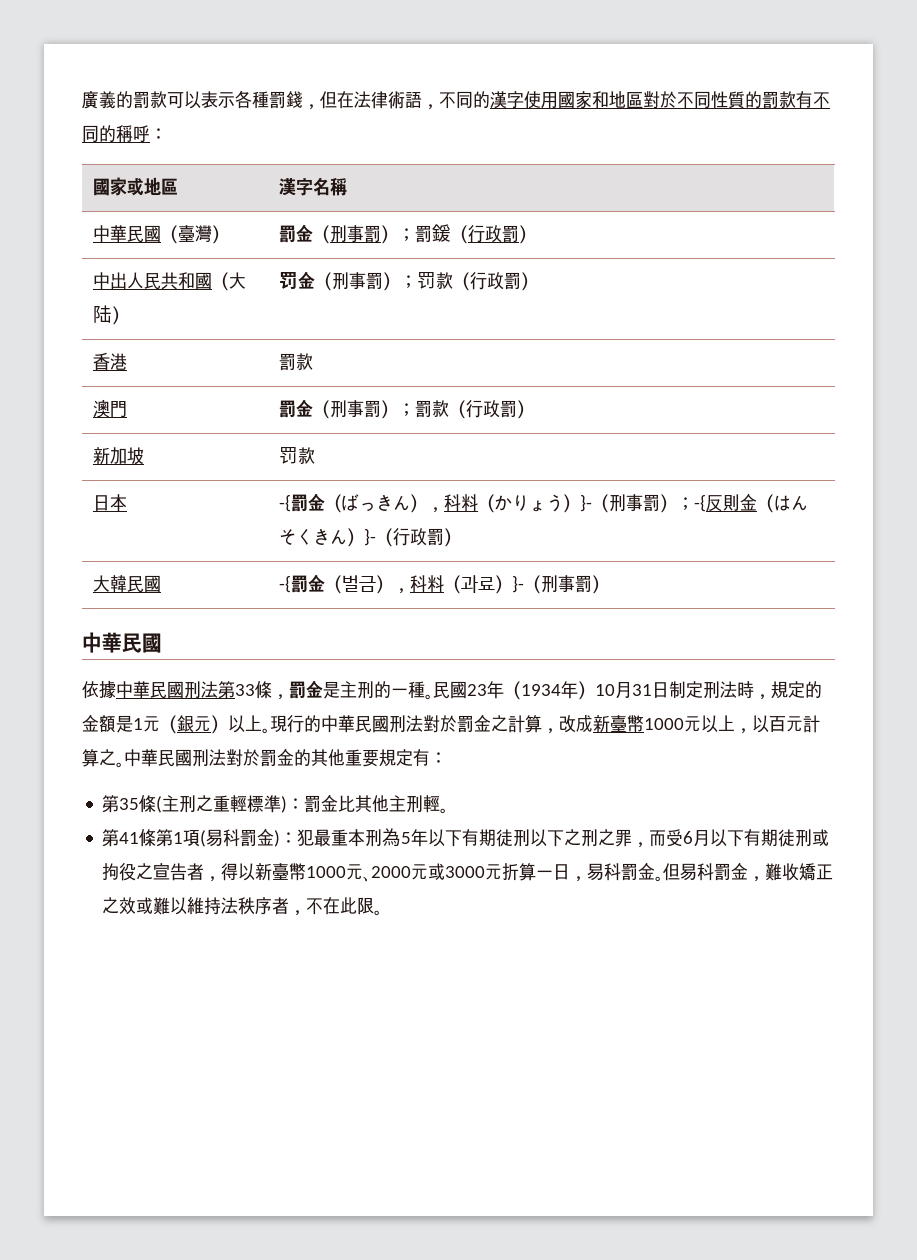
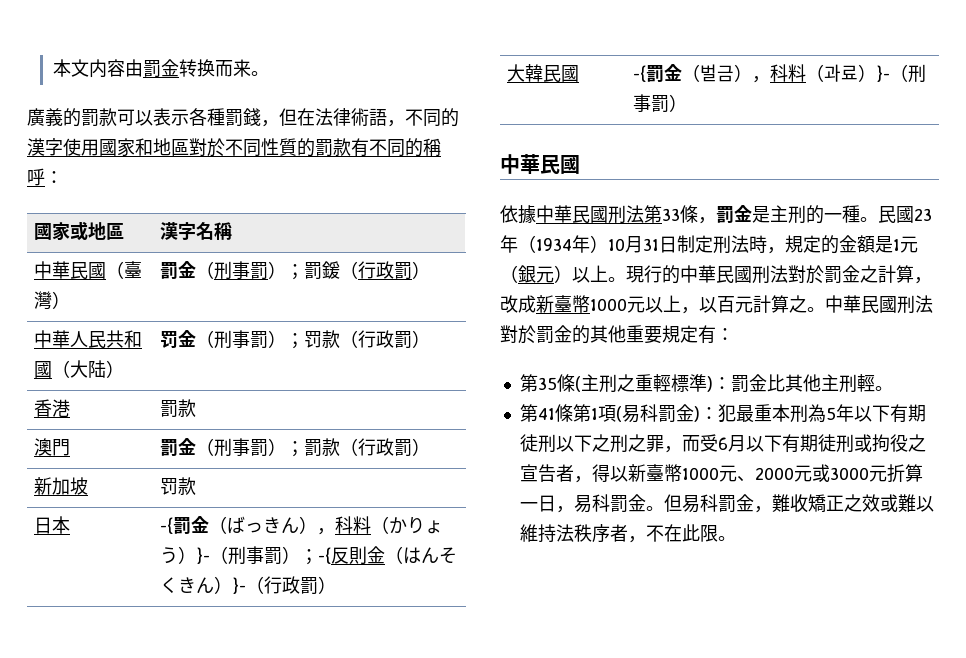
+ 本文内容由罰金转换而来。
- 中出人民共和國（大陆） | 罚金（刑事罰）；罚款（行政罰）
+ 中華人民共和國（大陆） | 罚金（刑事罰）；罚款（行政罰）

